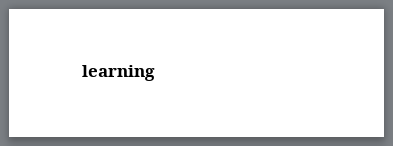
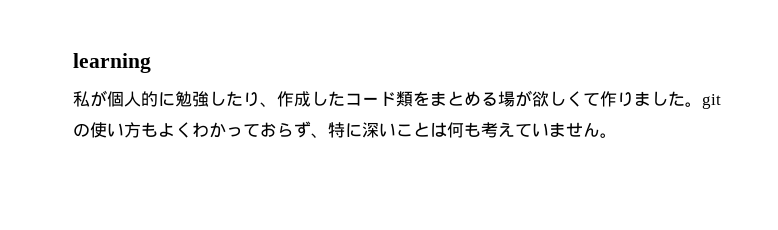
+ 私が個人的に勉強したり、作成したコード類をまとめる場が欲しくて作りました。gitの使い方もよくわかっておらず、特に深いことは何も考えていません。

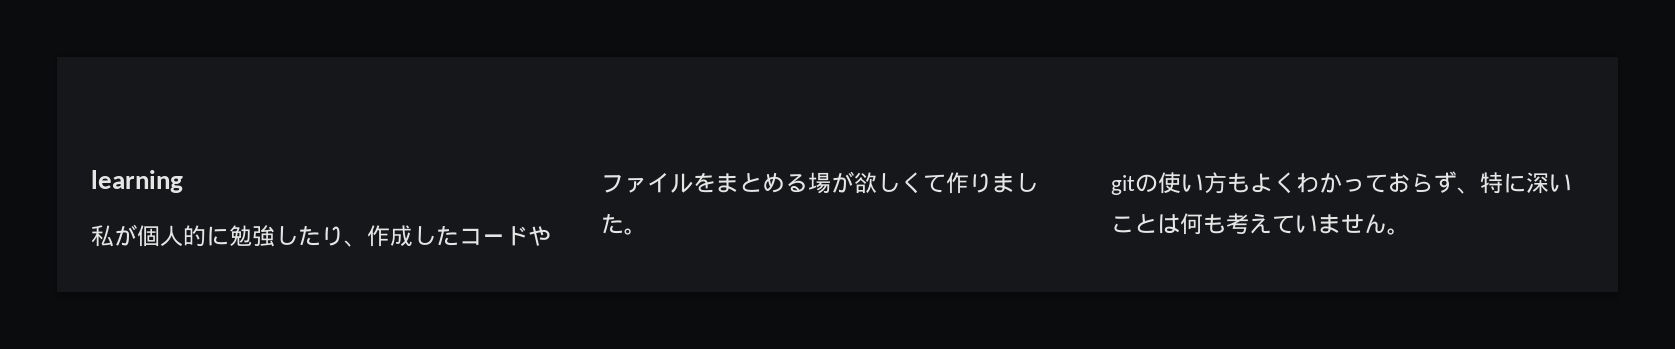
- 私が個人的に勉強したり、作成したコード類をまとめる場が欲しくて作りました。gitの使い方もよくわかっておらず、特に深いことは何も考えていません。
+ 私が個人的に勉強したり、作成したコードやファイルをまとめる場が欲しくて作りました。
+ gitの使い方もよくわかっておらず、特に深いことは何も考えていません。

